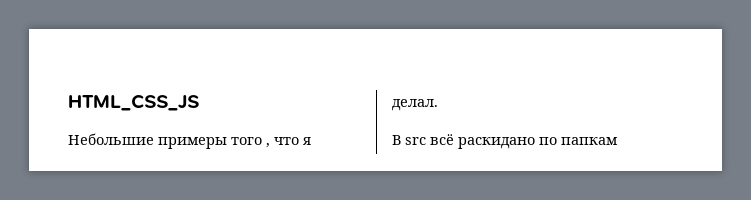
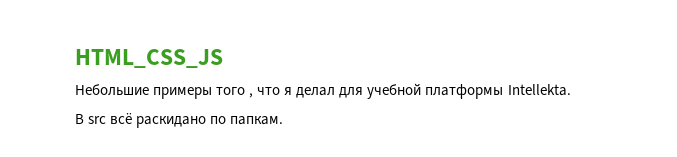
- Небольшие примеры того , что я делал.
+ Небольшие примеры того , что я делал для учебной платформы Intellekta.
- В src всё раскидано по папкам
+ В src всё раскидано по папкам.

